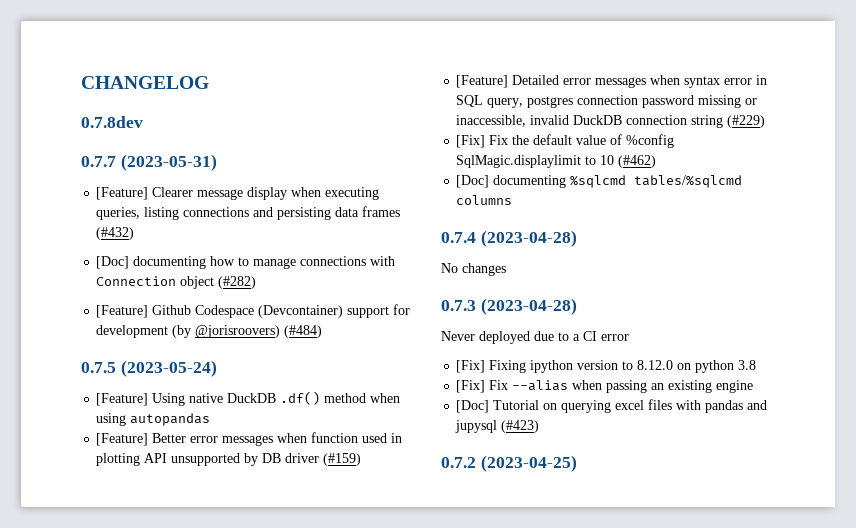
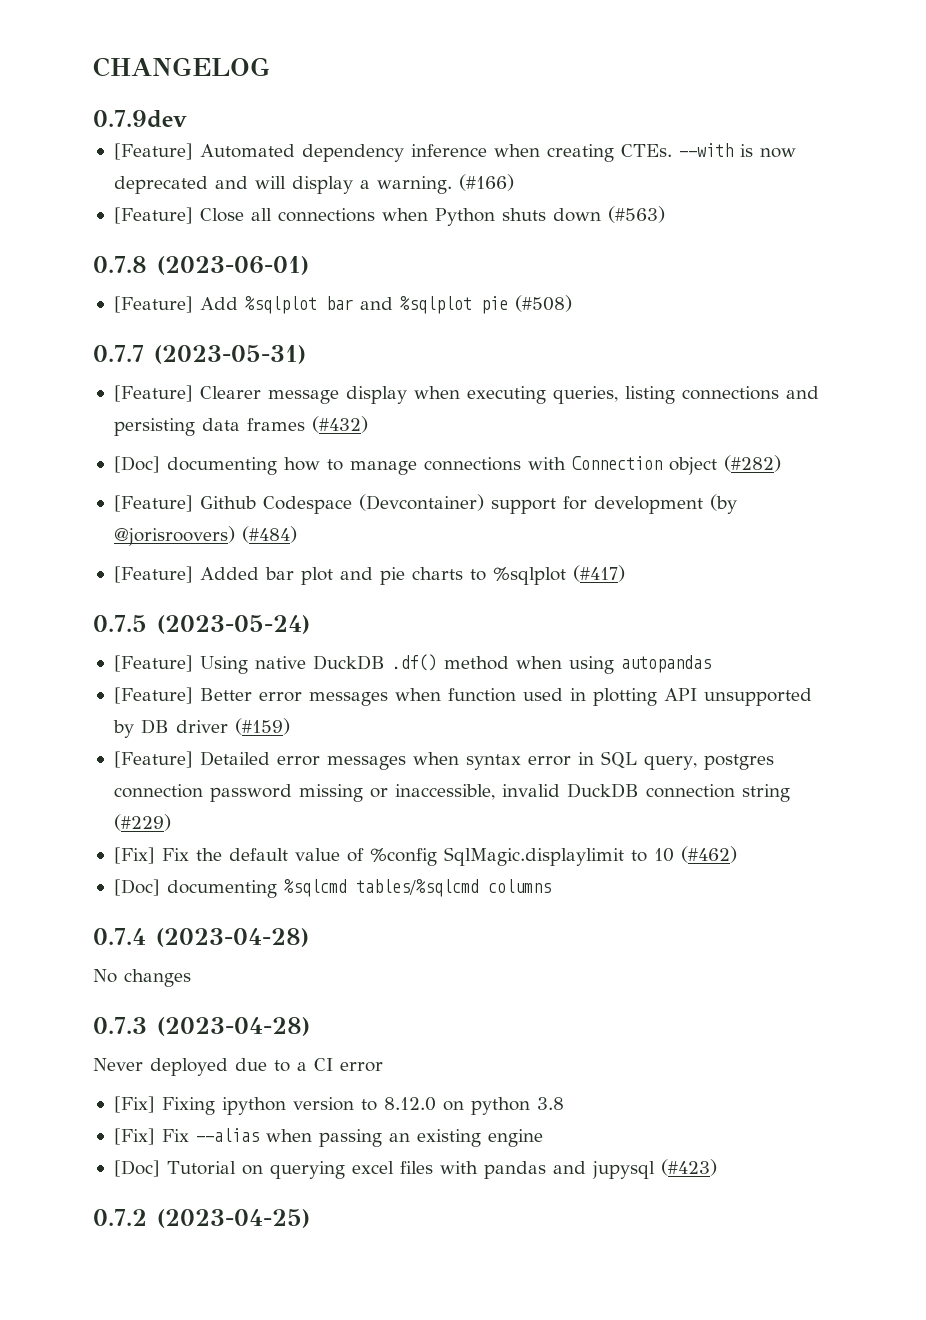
- 0.7.8dev
+ 0.7.9dev
+ [Feature] Automated dependency inference when creating CTEs. --with is now deprecated and will display a warning. (#166)
+ [Feature] Close all connections when Python shuts down (#563)
+ 0.7.8 (2023-06-01)
+ [Feature] Add %sqlplot bar and %sqlplot pie (#508)
+ [Feature] Added bar plot and pie charts to %sqlplot (#417)

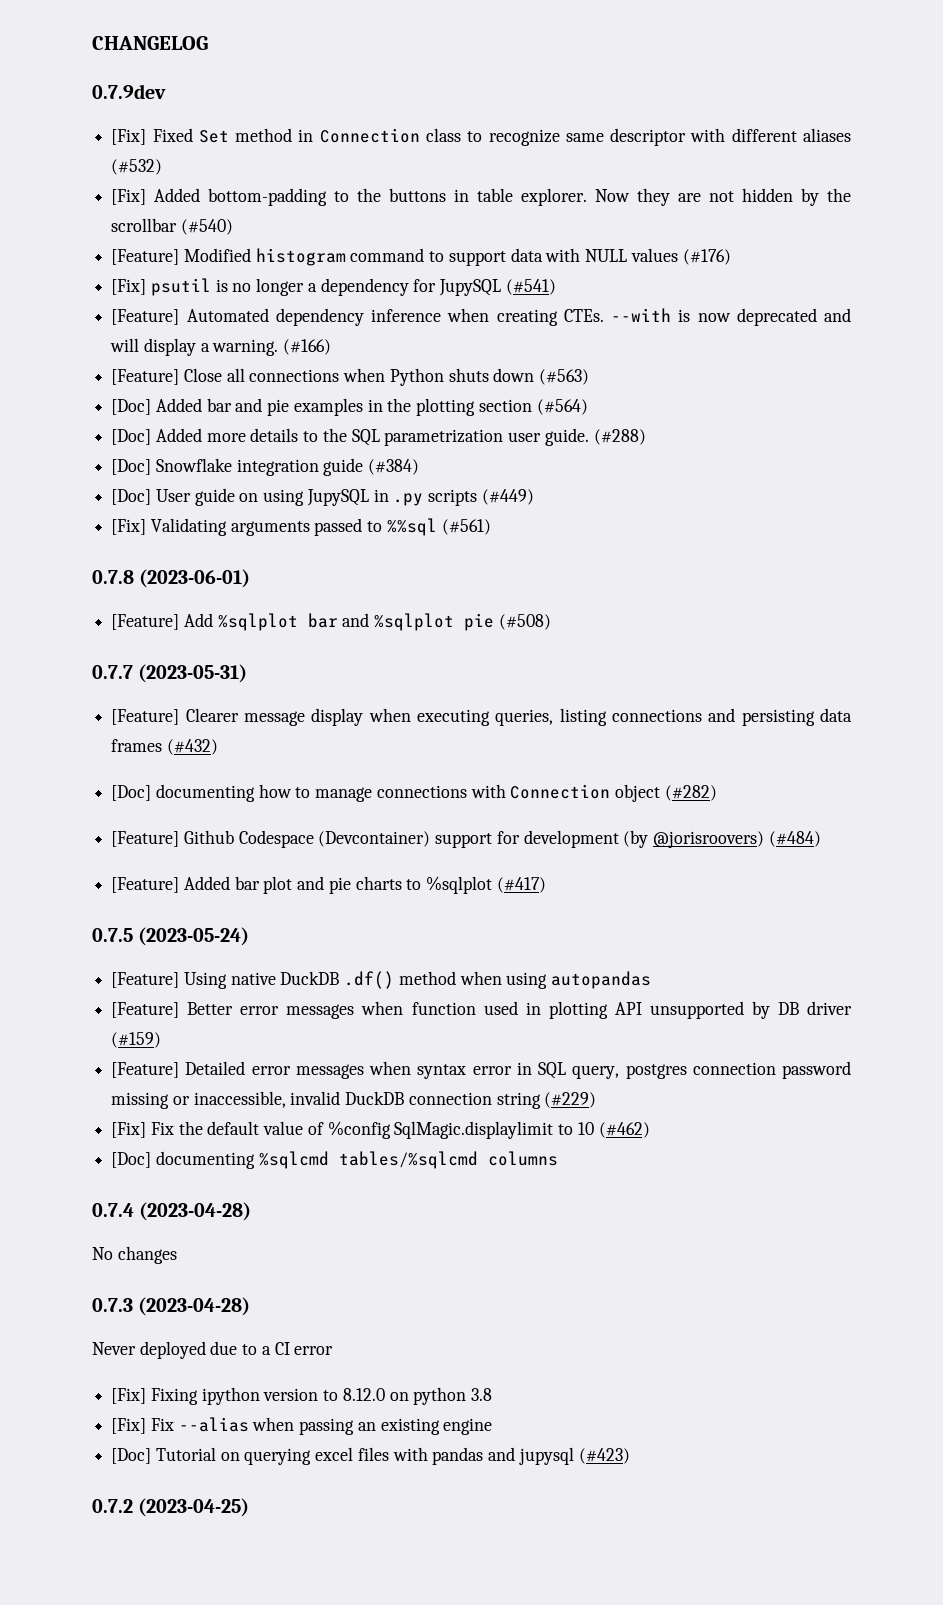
+ [Fix] Fixed Set method in Connection class to recognize same descriptor with different aliases (#532)
+ [Fix] Added bottom-padding to the buttons in table explorer. Now they are not hidden by the scrollbar (#540)
+ [Feature] Modified histogram command to support data with NULL values (#176)
+ [Fix] psutil is no longer a dependency for JupySQL (#541)
+ [Doc] Added bar and pie examples in the plotting section (#564)
+ [Doc] Added more details to the SQL parametrization user guide. (#288)
+ [Doc] Snowflake integration guide (#384)
+ [Doc] User guide on using JupySQL in .py scripts (#449)
+ [Fix] Validating arguments passed to %%sql (#561)

